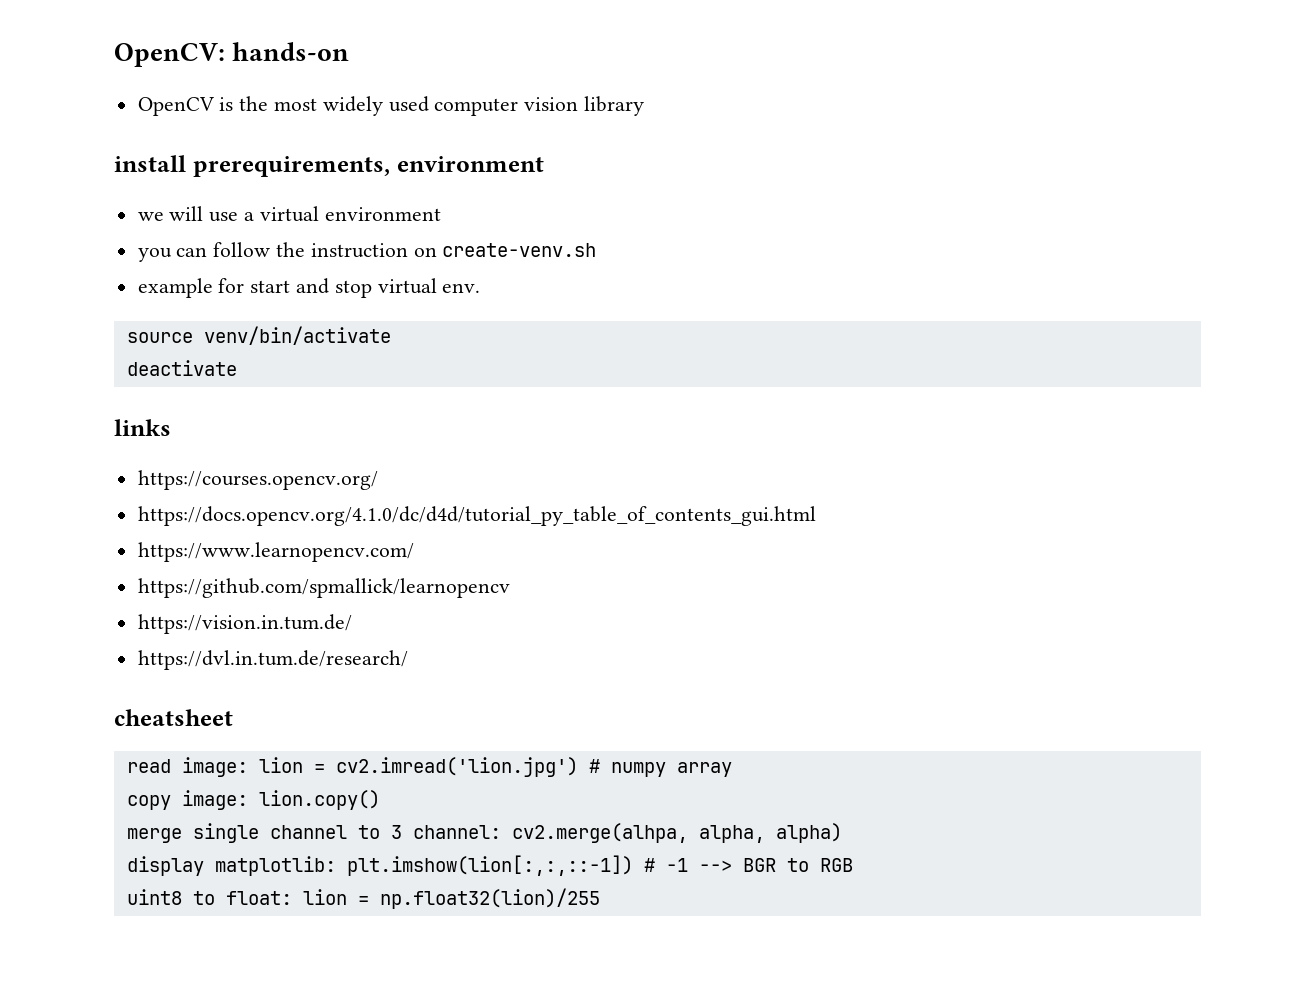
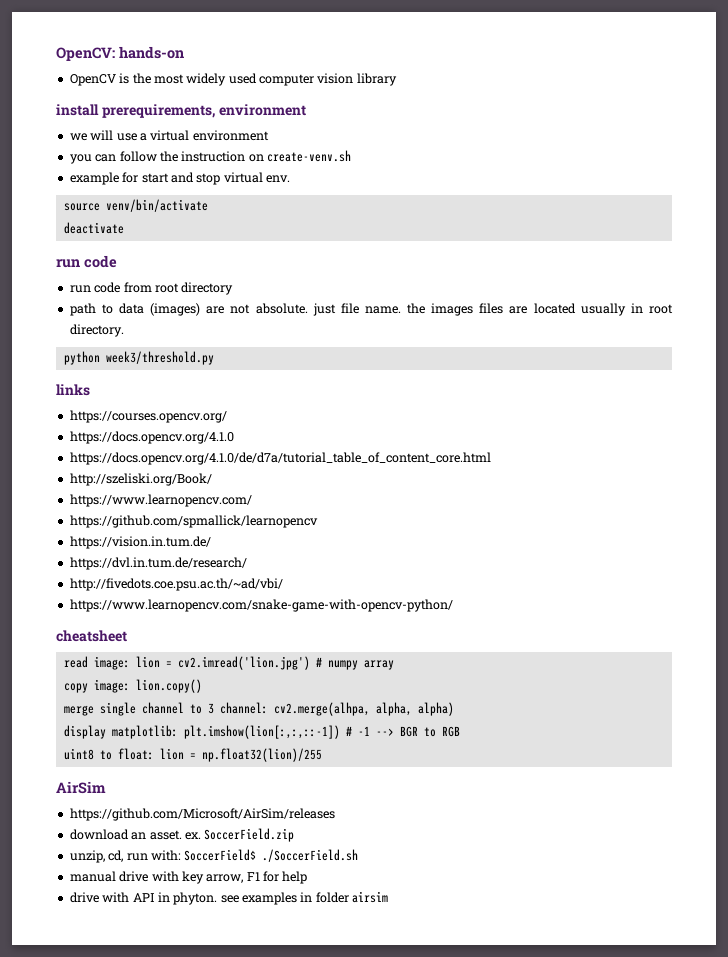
  deactivate
+ run code
+ run code from root directory
+ path to data (images) are not absolute. just file name. the images files are located usually in root directory.
+ python week3/threshold.py
- https://docs.opencv.org/4.1.0/dc/d4d/tutorial_py_table_of_contents_gui.html
+ https://docs.opencv.org/4.1.0
+ https://docs.opencv.org/4.1.0/de/d7a/tutorial_table_of_content_core.html
+ http://szeliski.org/Book/
+ http://fivedots.coe.psu.ac.th/~ad/vbi/
+ https://www.learnopencv.com/snake-game-with-opencv-python/
+ AirSim
+ https://github.com/Microsoft/AirSim/releases
+ download an asset. ex. SoccerField.zip
+ unzip, cd, run with: SoccerField$ ./SoccerField.sh
+ manual drive with key arrow, F1 for help
+ drive with API in phyton. see examples in folder airsim

